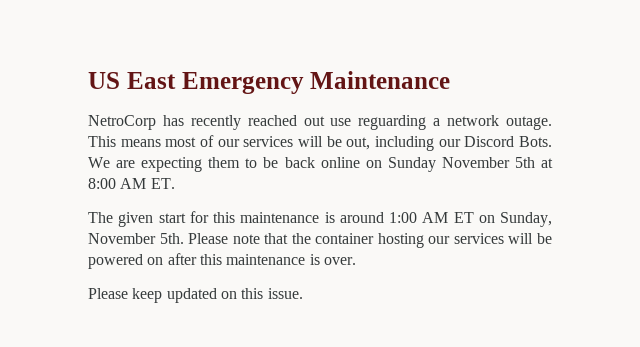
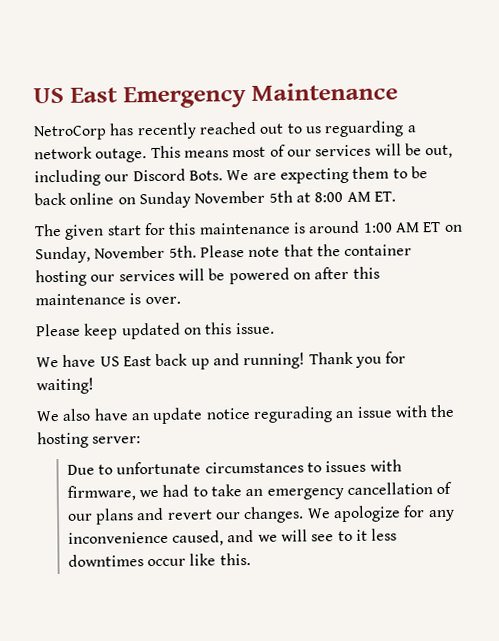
- NetroCorp has recently reached out use reguarding a network outage.
+ NetroCorp has recently reached out to us reguarding a network outage.
+ We have US East back up and running! Thank you for waiting!
+ We also have an update notice regurading an issue with the hosting server:
+ Due to unfortunate circumstances to issues with firmware, we had to take an emergency cancellation of our plans and revert our changes. We apologize for any inconvenience caused, and we will see to it less downtimes occur like this.

